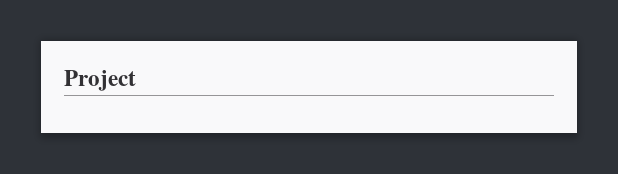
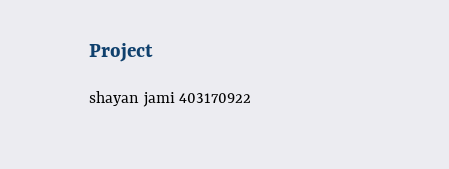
+ shayan jami 403170922

